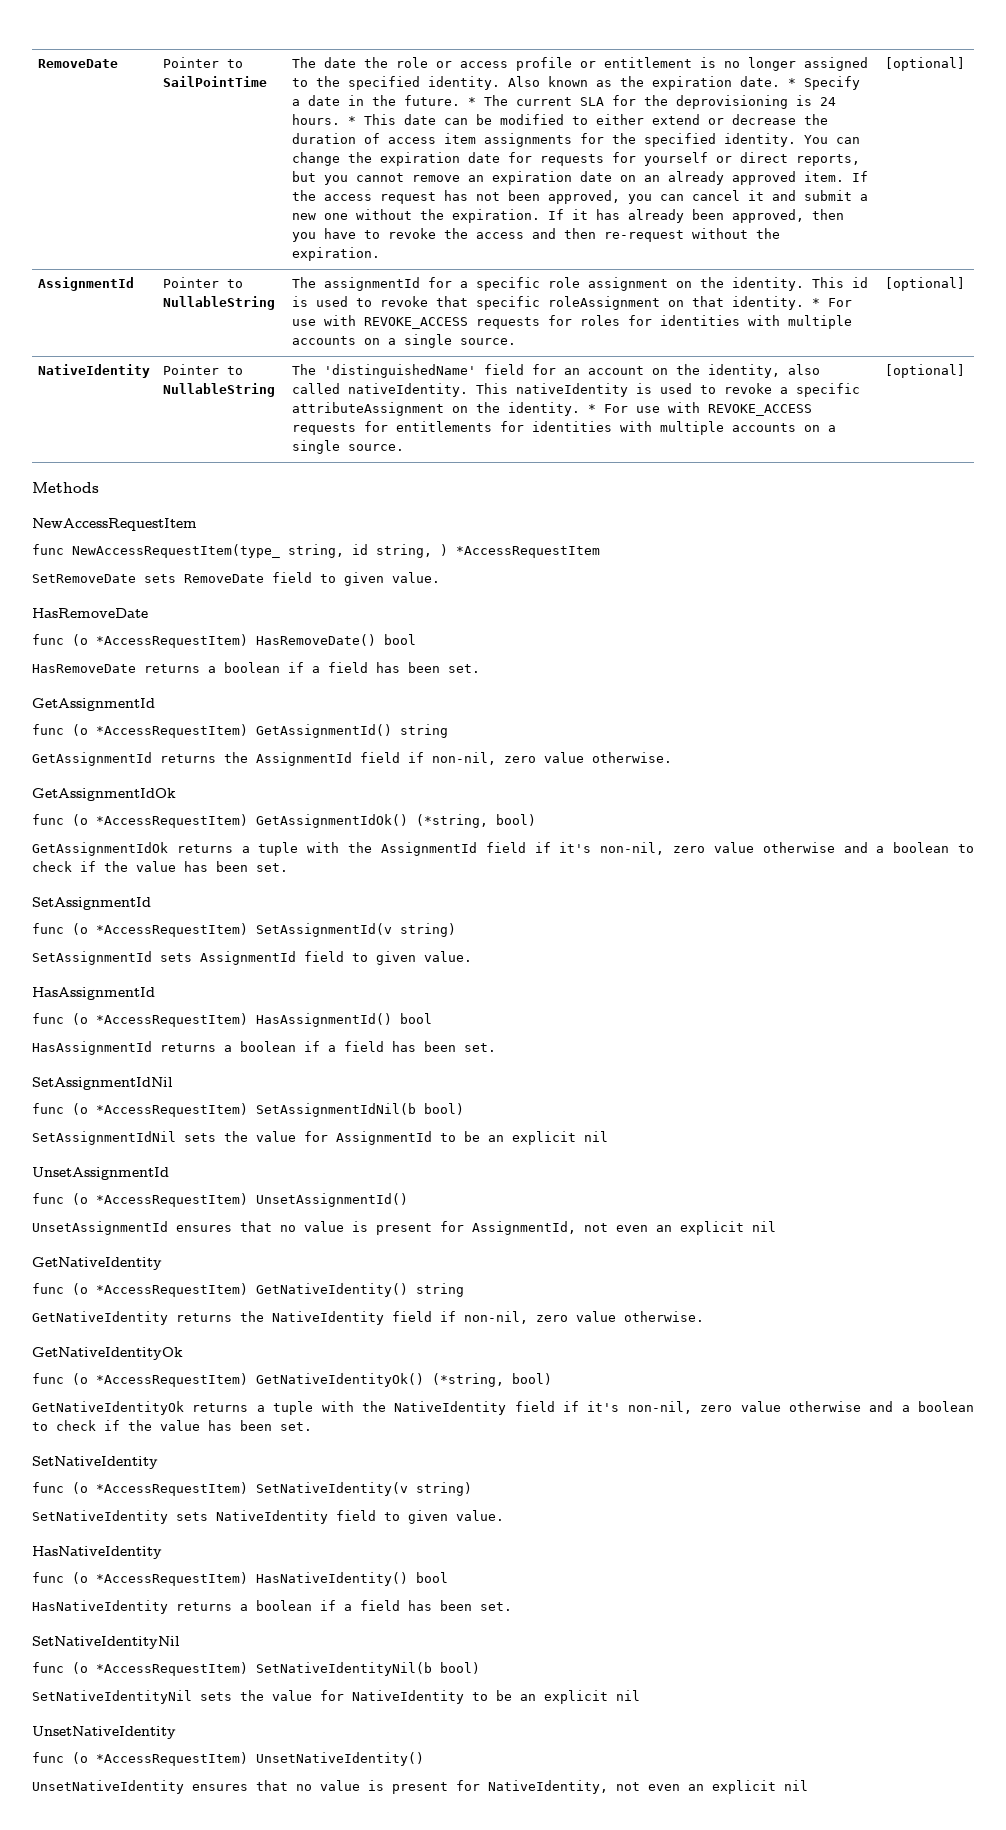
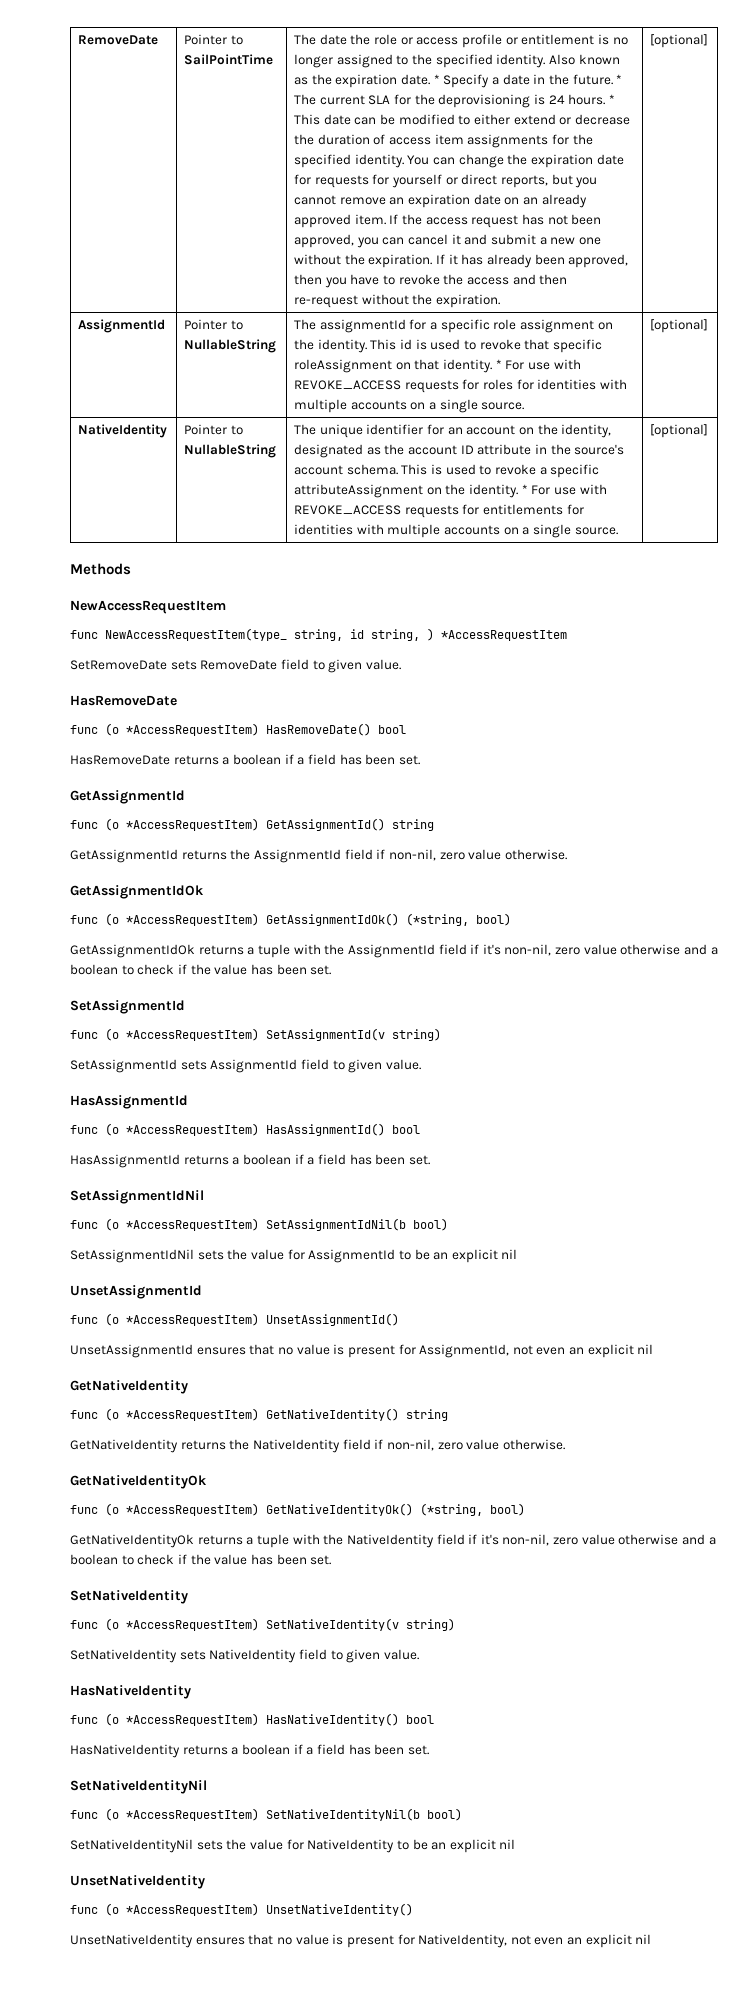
- The 'distinguishedName' field for an account on the identity, also called nativeIdentity. This nativeIdentity is used to revoke a specific attributeAssignment on the identity.
+ The unique identifier for an account on the identity, designated as the account ID attribute in the source's account schema. This is used to revoke a specific attributeAssignment on the identity.

